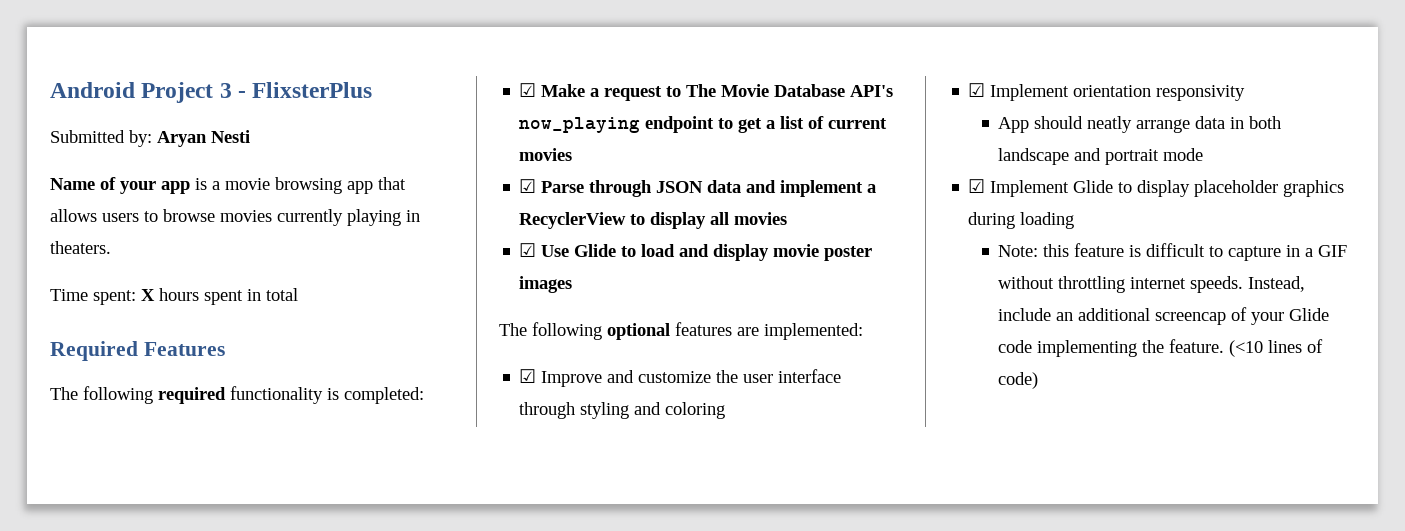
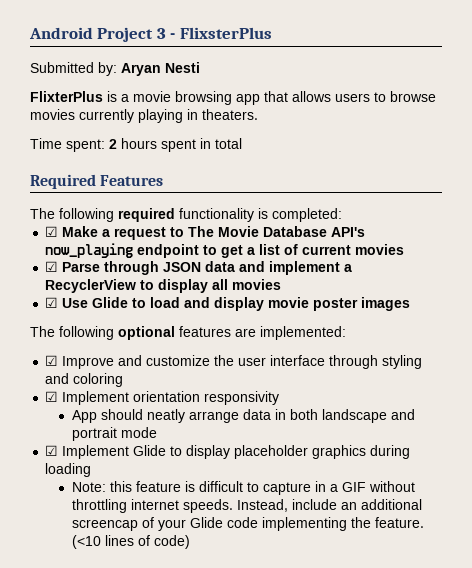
- Name of your app is a movie browsing app that allows users to browse movies currently playing in theaters.
+ FlixterPlus is a movie browsing app that allows users to browse movies currently playing in theaters.
- Time spent: X hours spent in total
+ Time spent: 2 hours spent in total

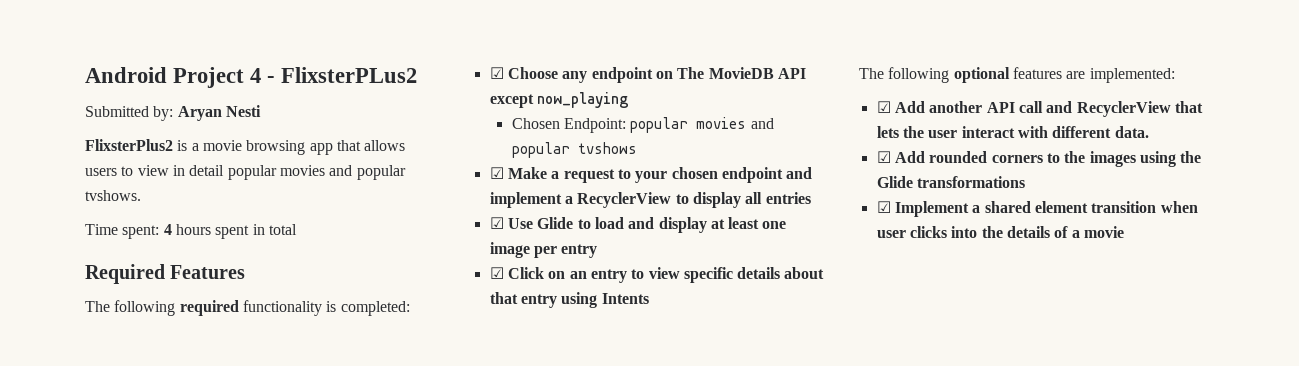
- Android Project 3 - FlixsterPlus
+ Android Project 4 - FlixsterPLus2
- FlixterPlus is a movie browsing app that allows users to browse movies currently playing in theaters.
+ FlixsterPlus2 is a movie browsing app that allows users to view in detail popular movies and popular tvshows.
- Time spent: 2 hours spent in total
+ Time spent: 4 hours spent in total
+ ☑ Choose any endpoint on The MovieDB API except now_playing
+ Chosen Endpoint: popular movies and popular tvshows
- ☑ Make a request to The Movie Database API's now_playing endpoint to get a list of current movies
- ☑ Parse through JSON data and implement a RecyclerView to display all movies
+ ☑ Make a request to your chosen endpoint and implement a RecyclerView to display all entries
- ☑ Use Glide to load and display movie poster images
+ ☑ Use Glide to load and display at least one image per entry
+ ☑ Click on an entry to view specific details about that entry using Intents
- ☑ Improve and customize the user interface through styling and coloring
- ☑ Implement orientation responsivity
- App should neatly arrange data in both landscape and portrait mode
- ☑ Implement Glide to display placeholder graphics during loading
- Note: this feature is difficult to capture in a GIF without throttling internet speeds. Instead, include an additional screencap of your Glide code implementing the feature. (<10 lines of code)
+ ☑ Add another API call and RecyclerView that lets the user interact with different data.
+ ☑ Add rounded corners to the images using the Glide transformations
+ ☑ Implement a shared element transition when user clicks into the details of a movie

